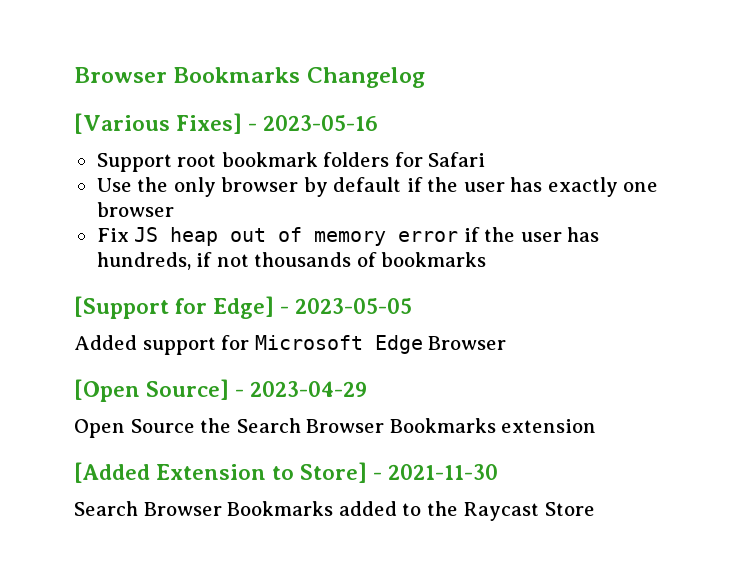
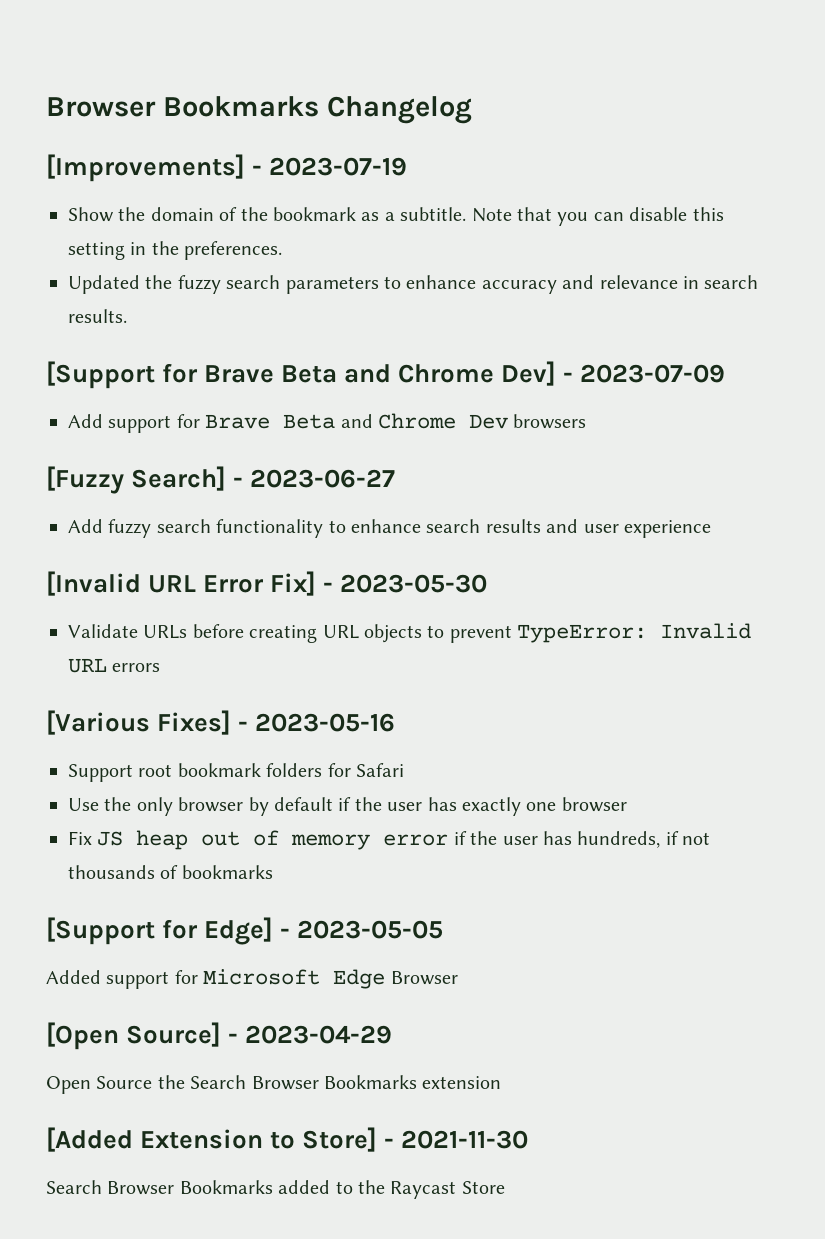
+ [Improvements] - 2023-07-19
+ Show the domain of the bookmark as a subtitle. Note that you can disable this setting in the preferences.
+ Updated the fuzzy search parameters to enhance accuracy and relevance in search results.
+ [Support for Brave Beta and Chrome Dev] - 2023-07-09
+ Add support for Brave Beta and Chrome Dev browsers
+ [Fuzzy Search] - 2023-06-27
+ Add fuzzy search functionality to enhance search results and user experience
+ [Invalid URL Error Fix] - 2023-05-30
+ Validate URLs before creating URL objects to prevent TypeError: Invalid URL errors

